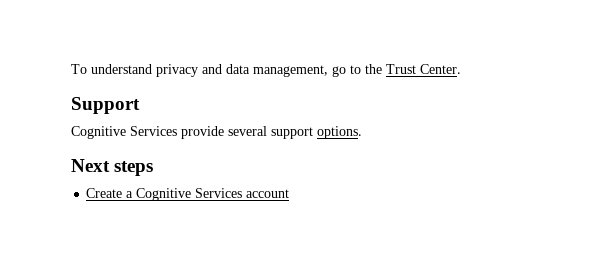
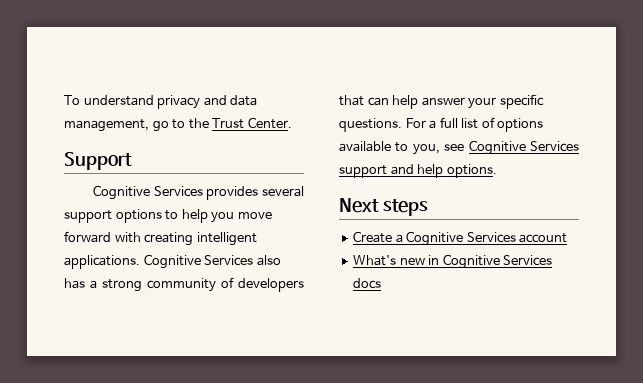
- Cognitive Services provide several support options.
+ Cognitive Services provides several support options to help you move forward with creating intelligent applications. Cognitive Services also has a strong community of developers that can help answer your specific questions. For a full list of options available to you, see Cognitive Services support and help options.
+ What's new in Cognitive Services docs

